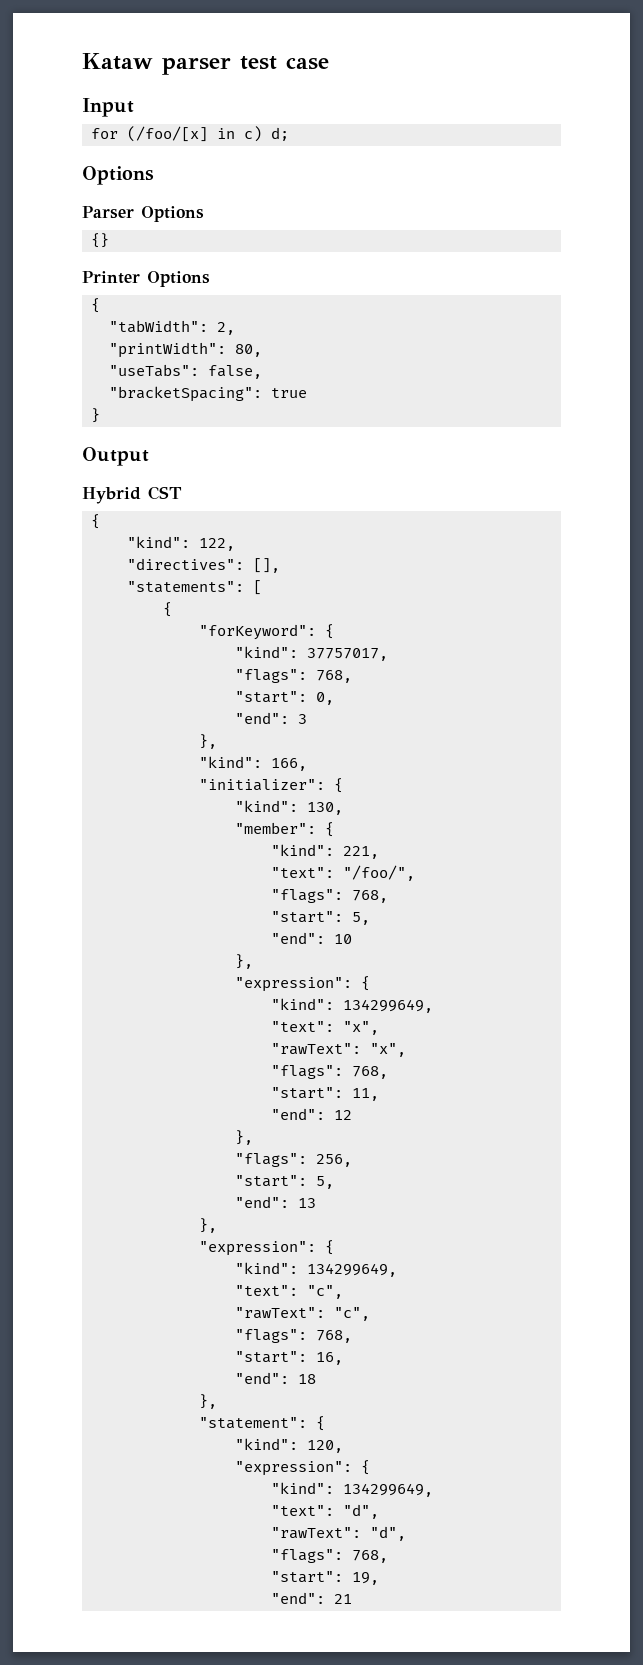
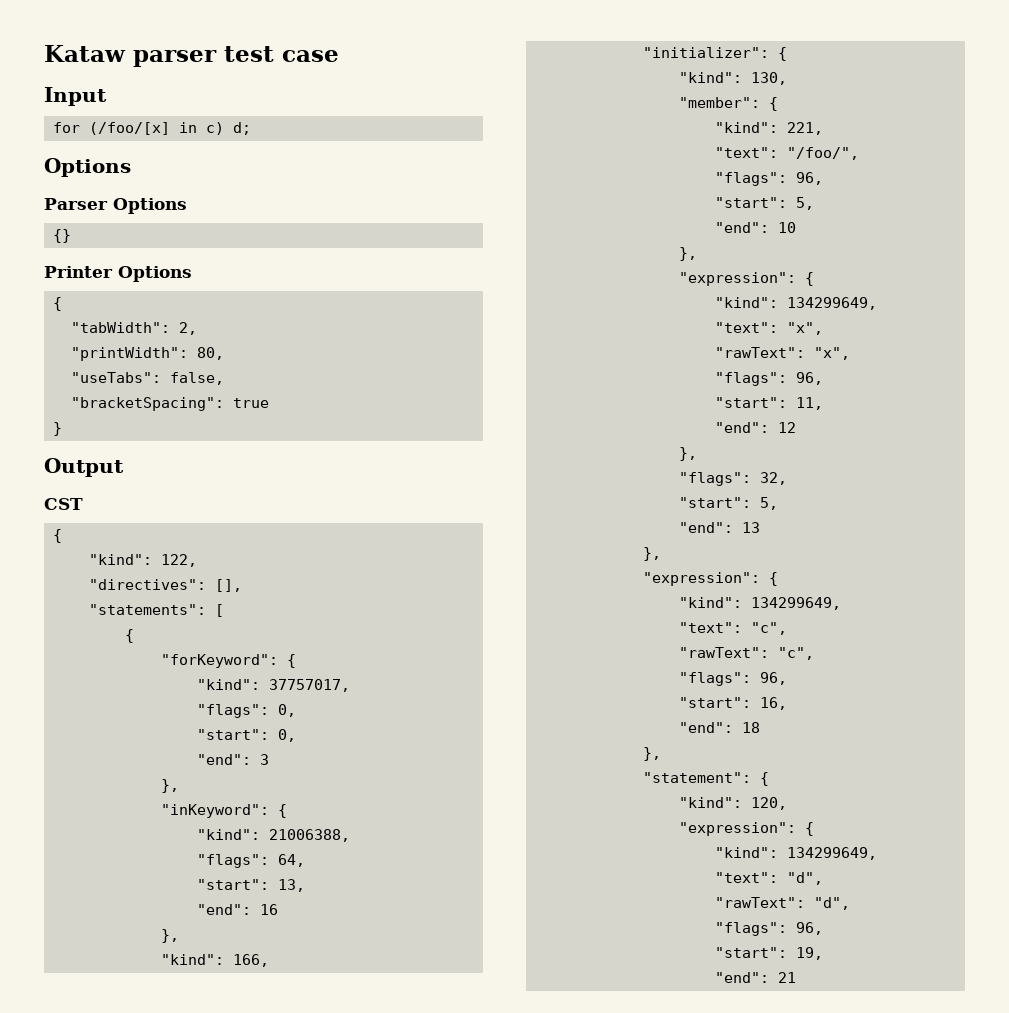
- Hybrid CST
+ CST
  "kind": 37757017,
- "flags": 768,
+ "flags": 0,
+ "inKeyword": {
+ "kind": 21006388,
+ "flags": 64,
+ "start": 13,
+ "end": 16
+ },
  "text": "/foo/",
- "flags": 768,
+ "flags": 96,
  "rawText": "x",
- "flags": 768,
+ "flags": 96,
- "flags": 256,
+ "flags": 32,
  "rawText": "c",
- "flags": 768,
+ "flags": 96,
  "rawText": "d",
- "flags": 768,
+ "flags": 96,

